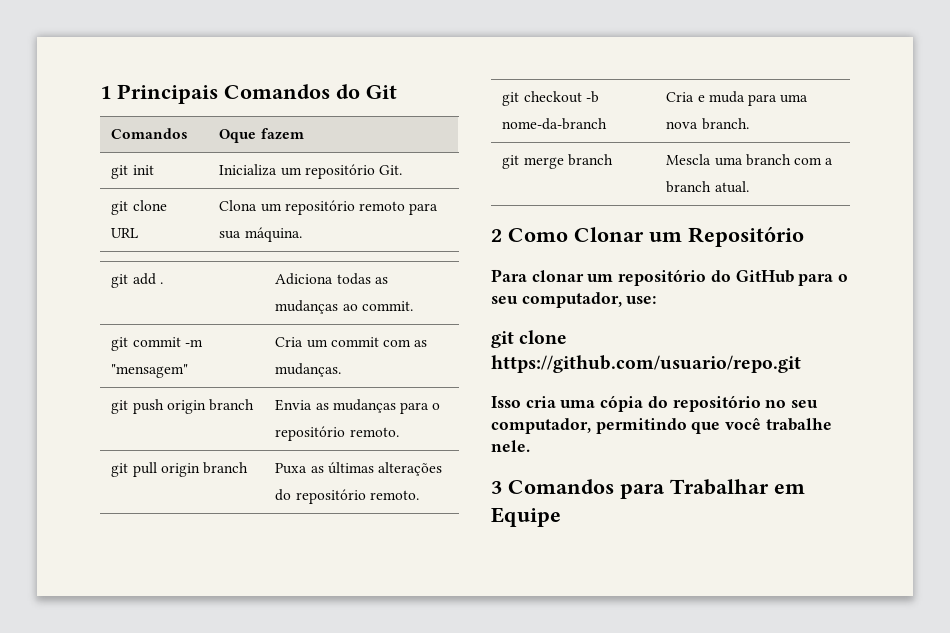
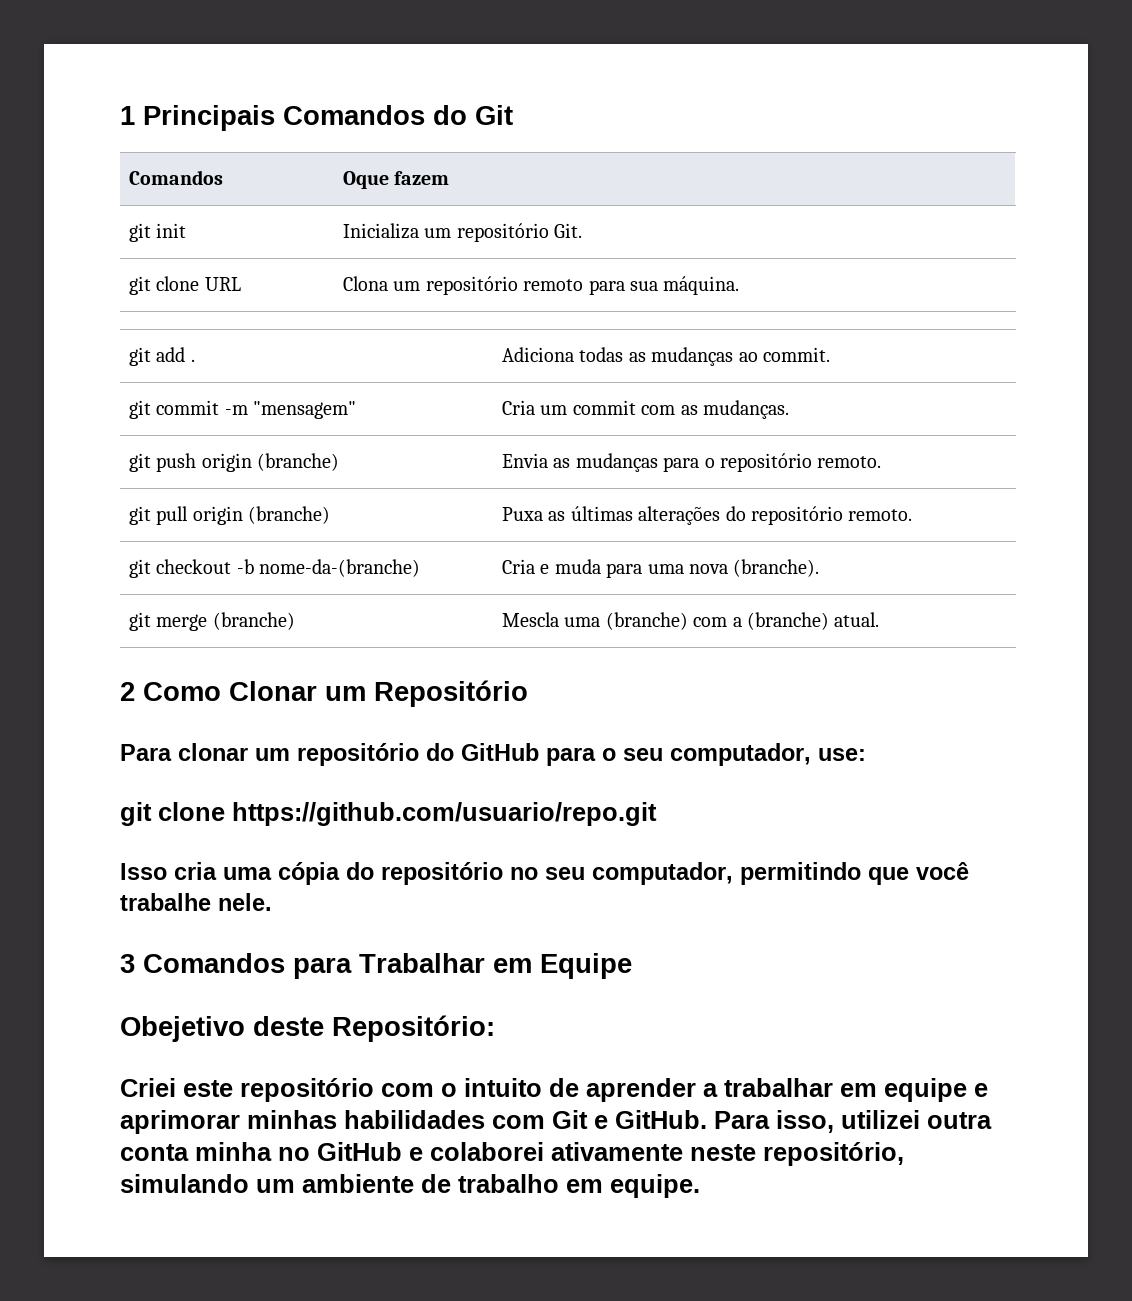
- git push origin branch | Envia as mudanças para o repositório remoto.
+ git push origin (branche) | Envia as mudanças para o repositório remoto.
- git pull origin branch | Puxa as últimas alterações do repositório remoto.
+ git pull origin (branche) | Puxa as últimas alterações do repositório remoto.
- git checkout -b nome-da-branch | Cria e muda para uma nova branch.
+ git checkout -b nome-da-(branche) | Cria e muda para uma nova (branche).
- git merge branch | Mescla uma branch com a branch atual.
+ git merge (branche) | Mescla uma (branche) com a (branche) atual.
+ Obejetivo deste Repositório:
+ Criei este repositório com o intuito de aprender a trabalhar em equipe e aprimorar minhas habilidades com Git e GitHub. Para isso, utilizei outra conta minha no GitHub e colaborei ativamente neste repositório, simulando um ambiente de trabalho em equipe.

